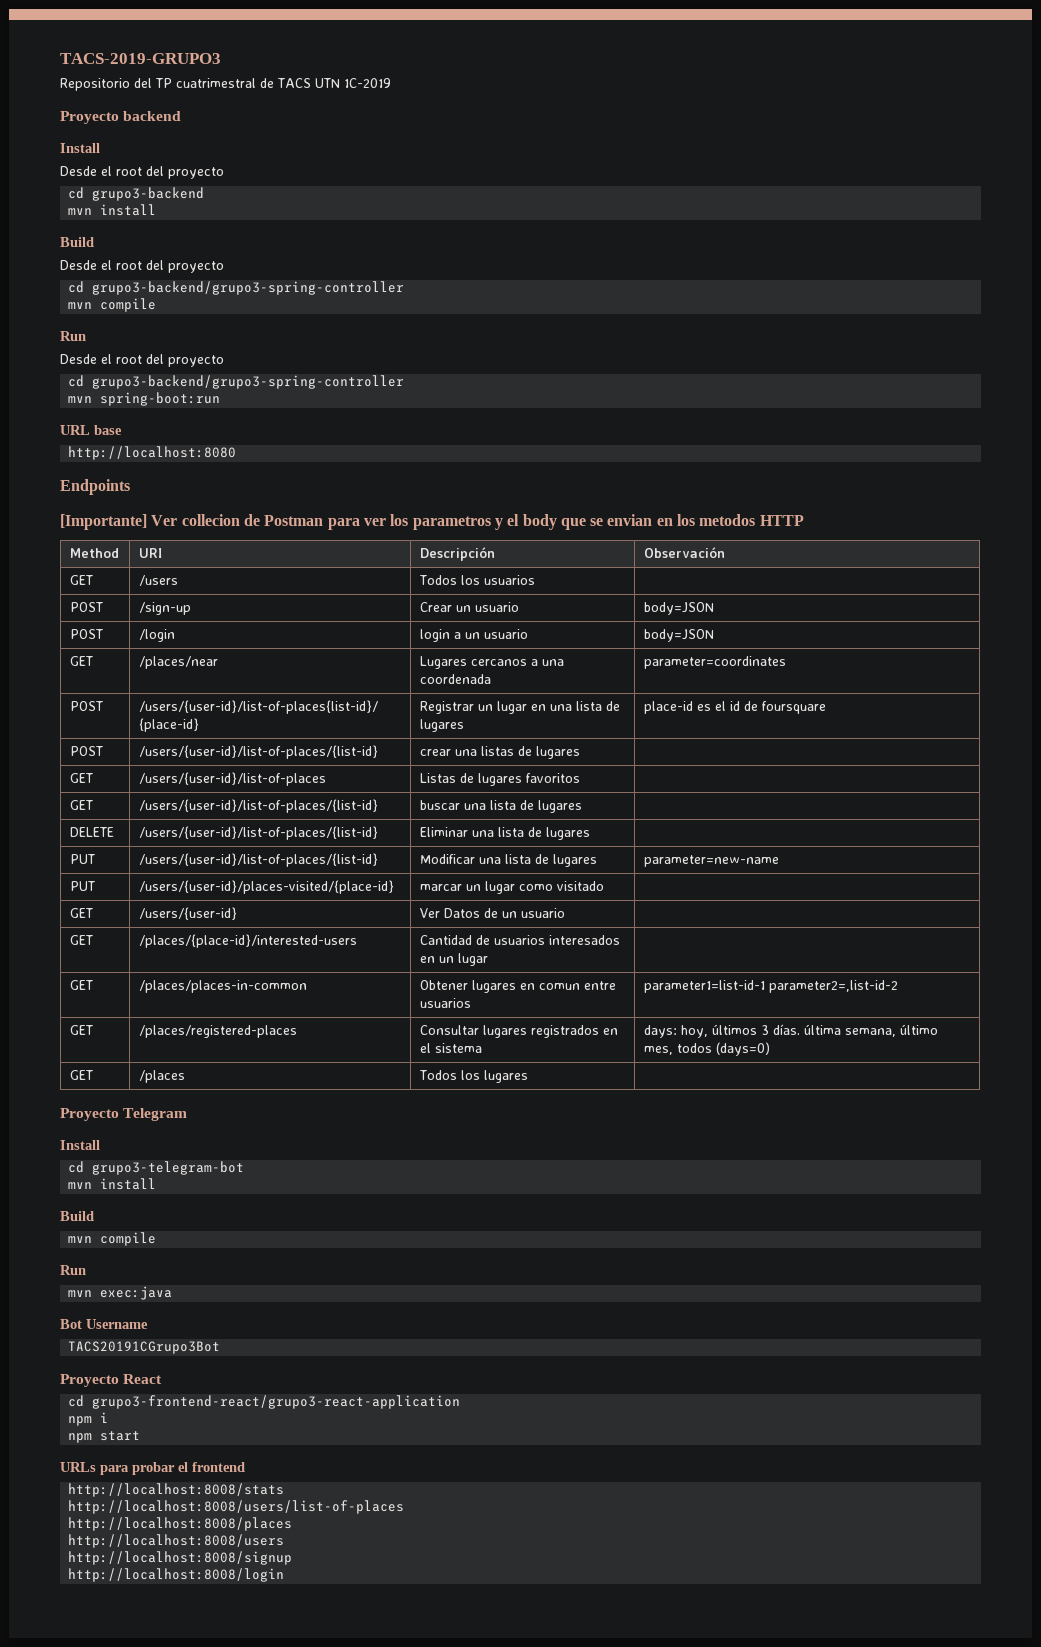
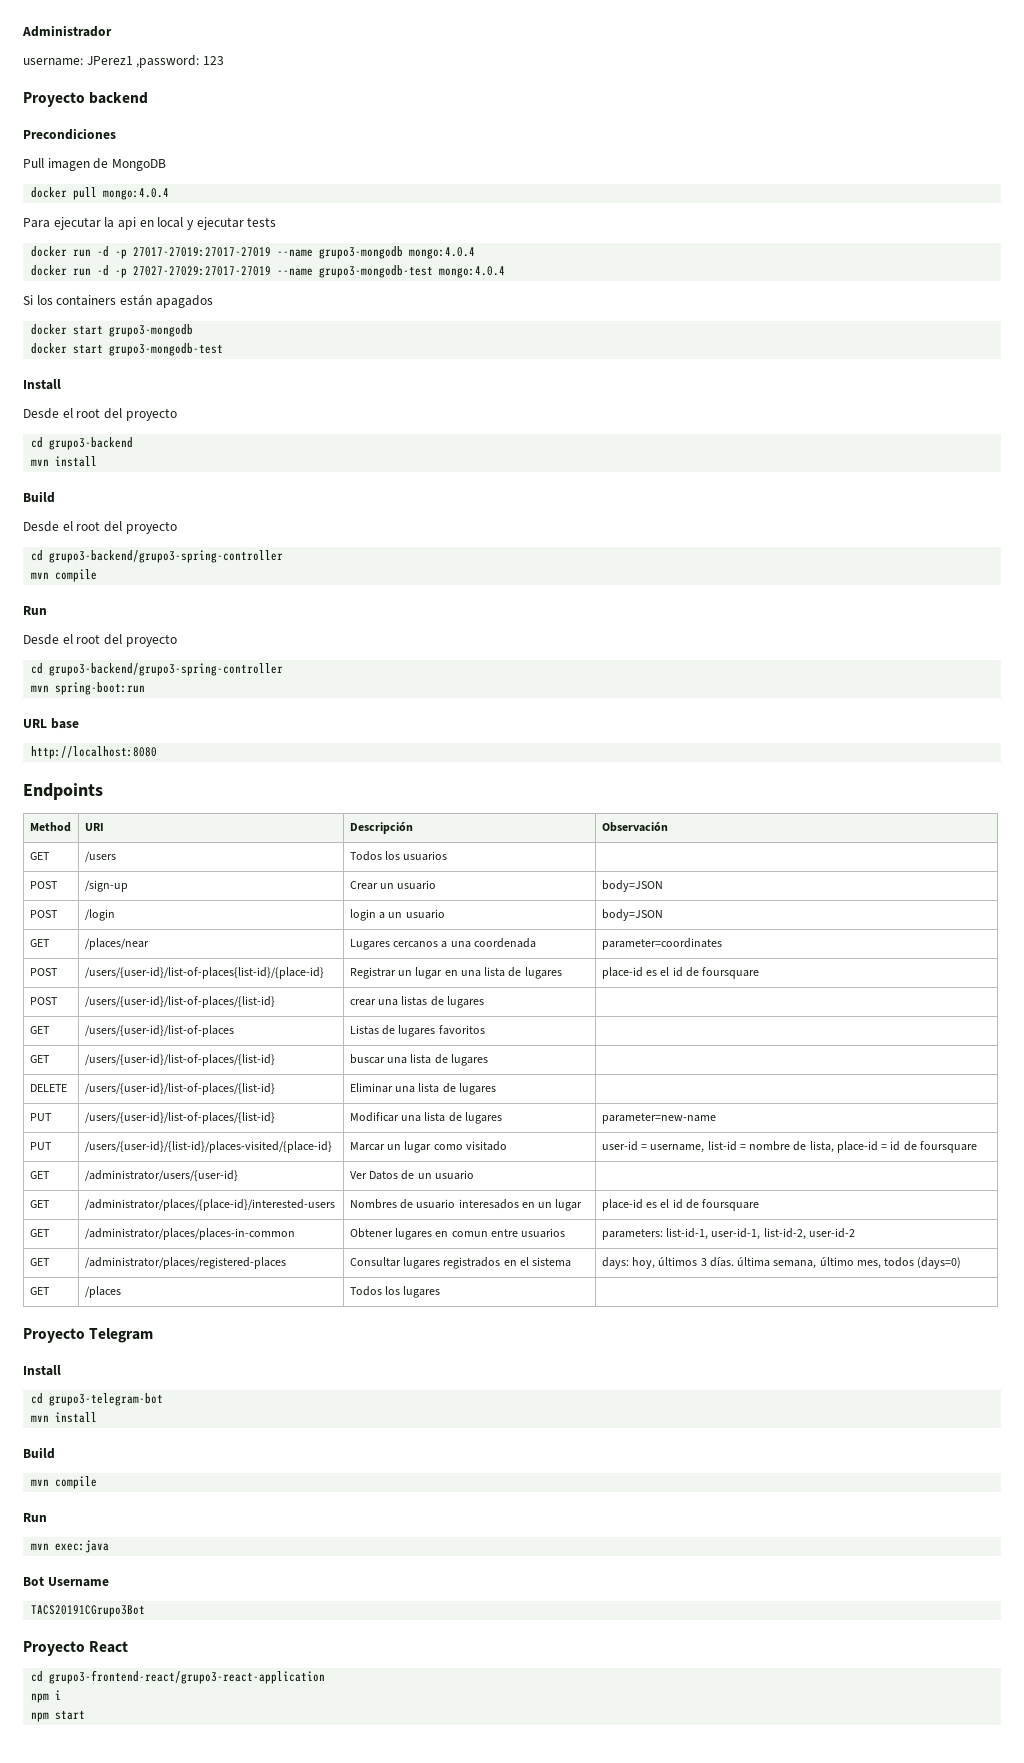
- TACS-2019-GRUPO3
- Repositorio del TP cuatrimestral de TACS UTN 1C-2019
+ Administrador
+ username: JPerez1 ,password: 123
  Proyecto backend
+ Precondiciones
+ Pull imagen de MongoDB
+ docker pull mongo:4.0.4
+ Para ejecutar la api en local y ejecutar tests
+ docker run -d -p 27017-27019:27017-27019 --name grupo3-mongodb mongo:4.0.4
+ docker run -d -p 27027-27029:27017-27019 --name grupo3-mongodb-test mongo:4.0.4
+ Si los containers están apagados
+ docker start grupo3-mongodb
+ docker start grupo3-mongodb-test
- [Importante] Ver collecion de Postman para ver los parametros y el body que se envian en los metodos HTTP
- PUT | /users/{user-id}/places-visited/{place-id} | marcar un lugar como visitado |
- GET | /users/{user-id} | Ver Datos de un usuario |
+ PUT | /users/{user-id}/{list-id}/places-visited/{place-id} | Marcar un lugar como visitado | user-id = username, list-id = nombre de lista, place-id = id de foursquare
+ GET | /administrator/users/{user-id} | Ver Datos de un usuario |
- GET | /places/{place-id}/interested-users | Cantidad de usuarios interesados en un lugar |
- GET | /places/places-in-common | Obtener lugares en comun entre usuarios | parameter1=list-id-1 parameter2=,list-id-2
- GET | /places/registered-places | Consultar lugares registrados en el sistema | days: hoy, últimos 3 días. última semana, último mes, todos (days=0)
+ GET | /administrator/places/{place-id}/interested-users | Nombres de usuario interesados en un lugar | place-id es el id de foursquare
+ GET | /administrator/places/places-in-common | Obtener lugares en comun entre usuarios | parameters: list-id-1, user-id-1, list-id-2, user-id-2
+ GET | /administrator/places/registered-places | Consultar lugares registrados en el sistema | days: hoy, últimos 3 días. última semana, último mes, todos (days=0)
- URLs para probar el frontend
- http://localhost:8008/stats
- http://localhost:8008/users/list-of-places
- http://localhost:8008/places
- http://localhost:8008/users
- http://localhost:8008/signup
- http://localhost:8008/login

